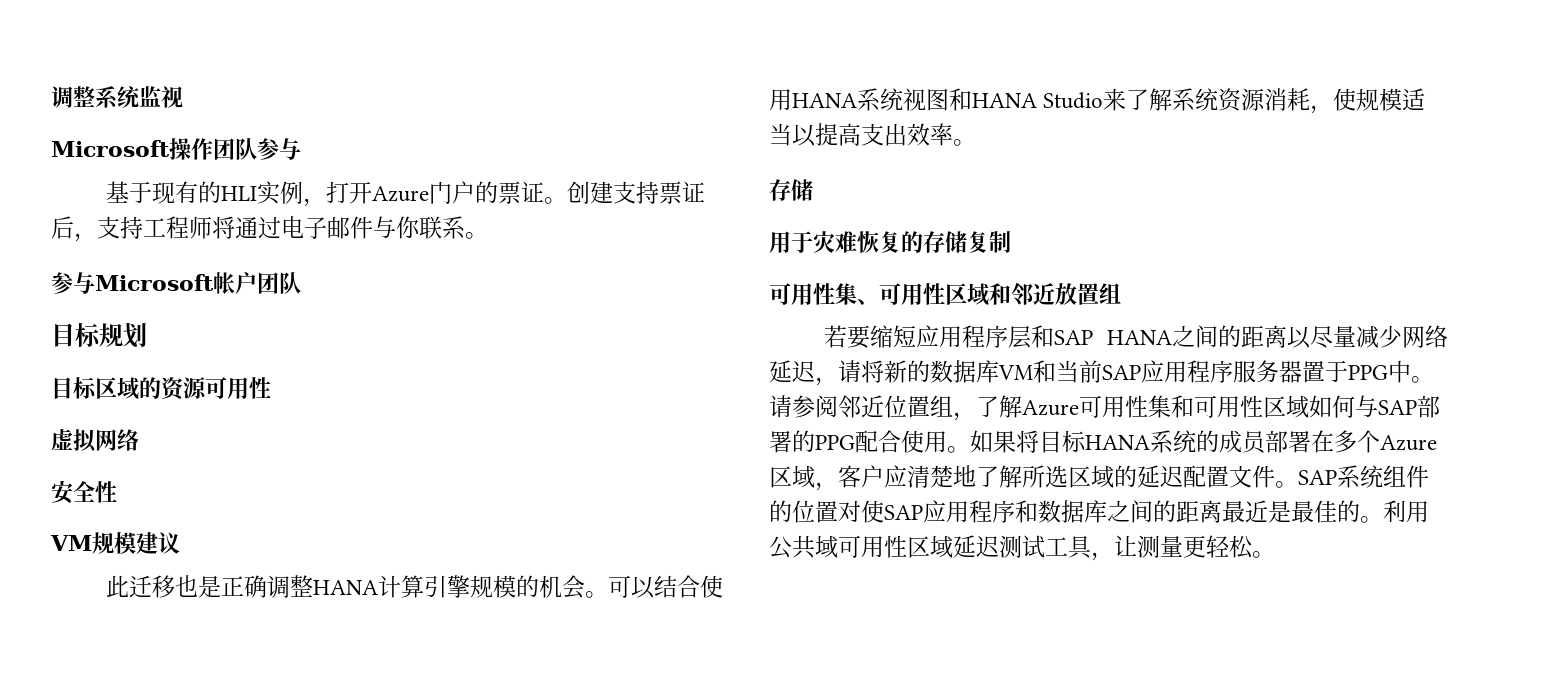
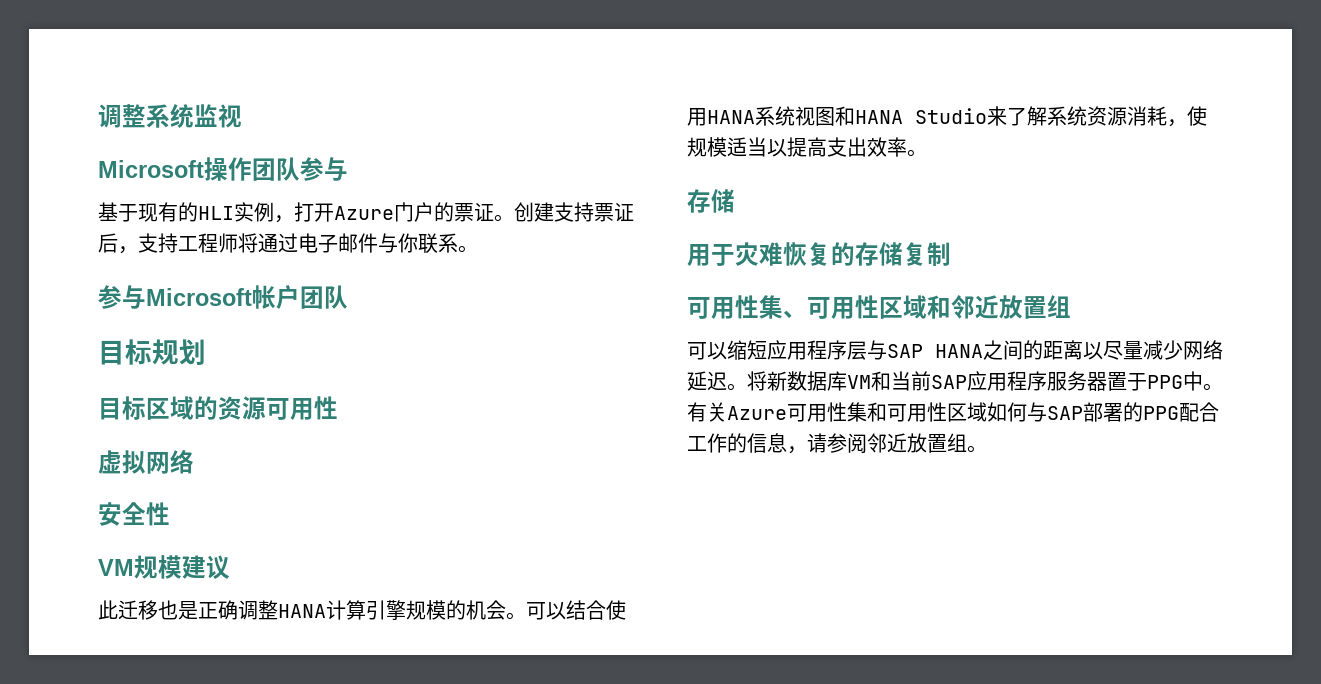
- 若要缩短应用程序层和SAP HANA之间的距离以尽量减少网络延迟，请将新的数据库VM和当前SAP应用程序服务器置于PPG中。
+ 可以缩短应用程序层与SAP HANA之间的距离以尽量减少网络延迟。将新数据库VM和当前SAP应用程序服务器置于PPG中。
- 请参阅邻近位置组，了解Azure可用性集和可用性区域如何与SAP部署的PPG配合使用。如果将目标HANA系统的成员部署在多个Azure区域，客户应清楚地了解所选区域的延迟配置文件。SAP系统组件的位置对使SAP应用程序和数据库之间的距离最近是最佳的。利用公共域可用性区域延迟测试工具，让测量更轻松。
+ 有关Azure可用性集和可用性区域如何与SAP部署的PPG配合工作的信息，请参阅邻近放置组。

